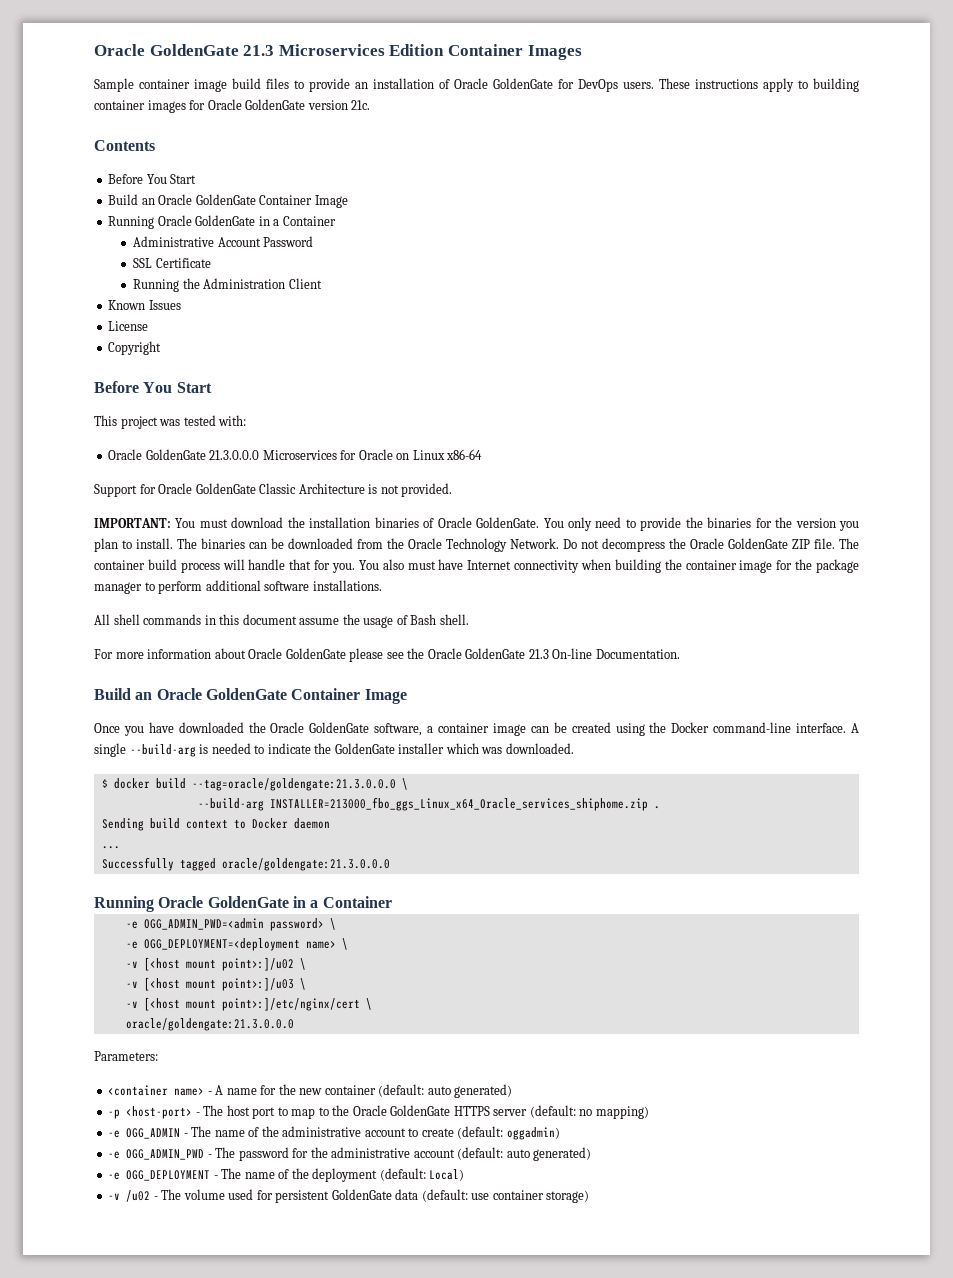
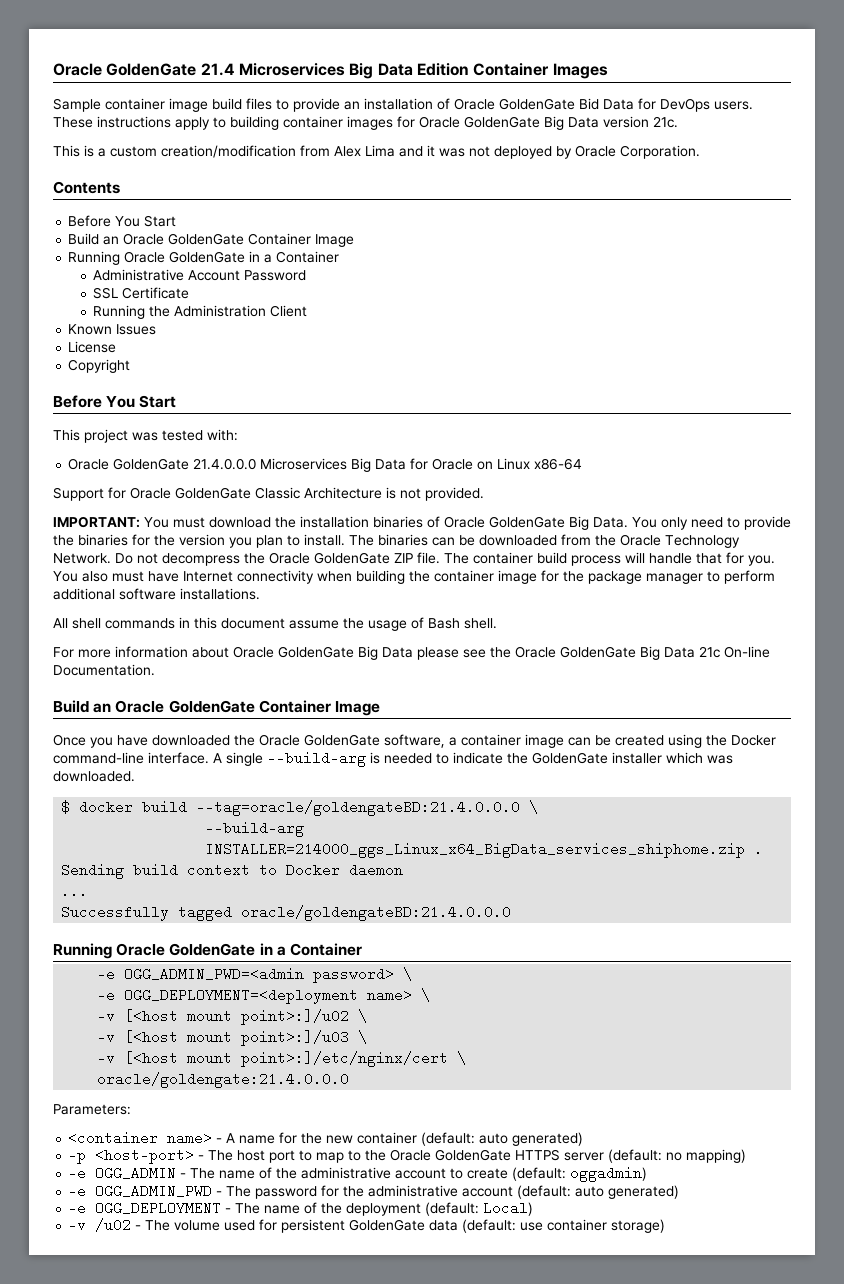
- Oracle GoldenGate 21.3 Microservices Edition Container Images
+ Oracle GoldenGate 21.4 Microservices Big Data Edition Container Images
- Sample container image build files to provide an installation of Oracle GoldenGate for DevOps users.
+ Sample container image build files to provide an installation of Oracle GoldenGate Bid Data for DevOps users.
- These instructions apply to building container images for Oracle GoldenGate version 21c.
+ These instructions apply to building container images for Oracle GoldenGate Big Data version 21c.
+ This is a custom creation/modification from Alex Lima and it was not deployed by Oracle Corporation.
- Oracle GoldenGate 21.3.0.0.0 Microservices for Oracle on Linux x86-64
+ Oracle GoldenGate 21.4.0.0.0 Microservices Big Data for Oracle on Linux x86-64
- IMPORTANT: You must download the installation binaries of Oracle GoldenGate.
+ IMPORTANT: You must download the installation binaries of Oracle GoldenGate Big Data.
- For more information about Oracle GoldenGate please see the Oracle GoldenGate 21.3 On-line Documentation.
+ For more information about Oracle GoldenGate Big Data please see the Oracle GoldenGate Big Data 21c On-line Documentation.
- $ docker build --tag=oracle/goldengate:21.3.0.0.0 \
+ $ docker build --tag=oracle/goldengateBD:21.4.0.0.0 \
- --build-arg INSTALLER=213000_fbo_ggs_Linux_x64_Oracle_services_shiphome.zip .
+ --build-arg INSTALLER=214000_ggs_Linux_x64_BigData_services_shiphome.zip .
- Successfully tagged oracle/goldengate:21.3.0.0.0
+ Successfully tagged oracle/goldengateBD:21.4.0.0.0
  -v [<host mount point>:]/etc/nginx/cert \
- oracle/goldengate:21.3.0.0.0
+ oracle/goldengate:21.4.0.0.0

